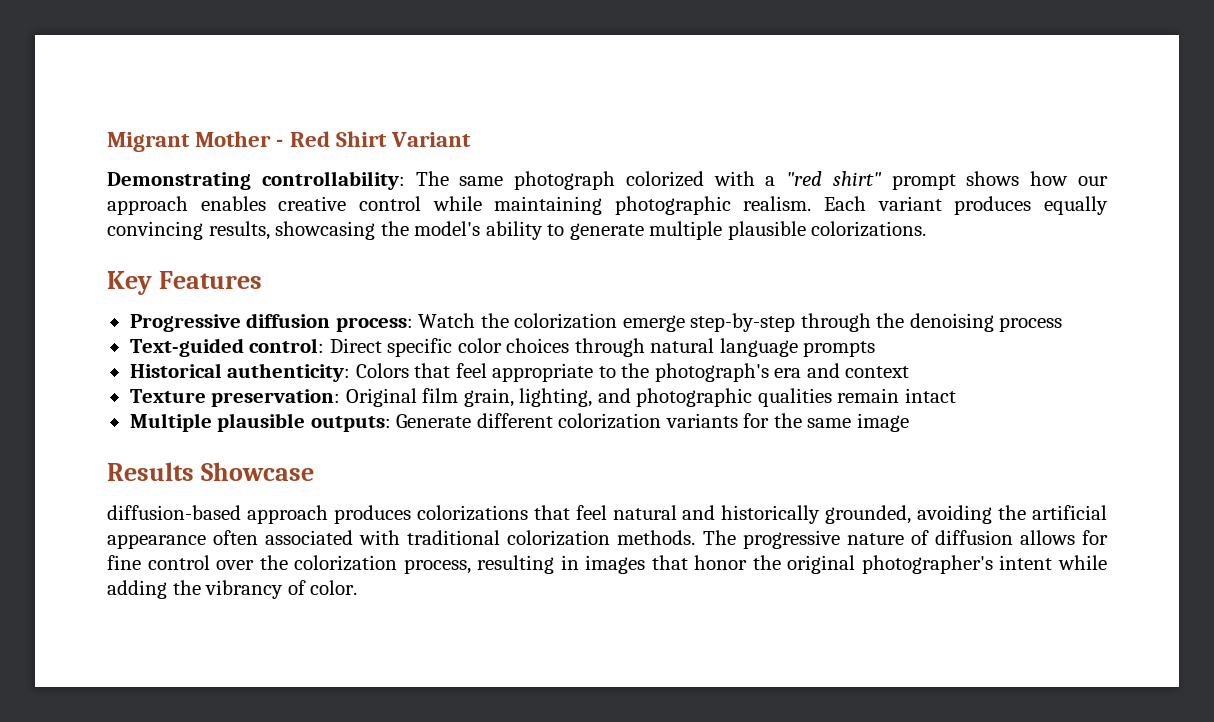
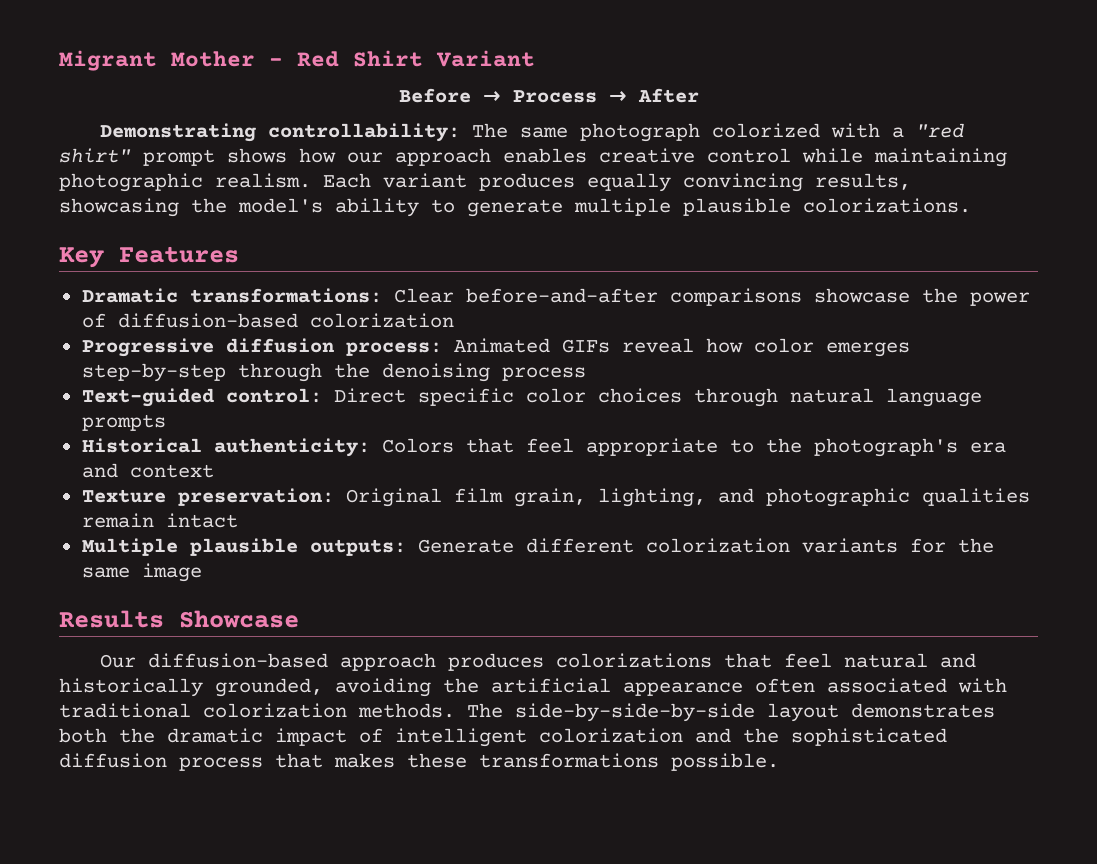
+ Before → Process → After
- Progressive diffusion process: Watch the colorization emerge step-by-step through the denoising process
+ Dramatic transformations: Clear before-and-after comparisons showcase the power of diffusion-based colorization
+ Progressive diffusion process: Animated GIFs reveal how color emerges step-by-step through the denoising process
- diffusion-based approach produces colorizations that feel natural and historically grounded, avoiding the artificial appearance often associated with traditional colorization methods.
+ Our diffusion-based approach produces colorizations that feel natural and historically grounded, avoiding the artificial appearance often associated with traditional colorization methods.
- The progressive nature of diffusion allows for fine control over the colorization process, resulting in images that honor the original photographer's intent while adding the vibrancy of color.
+ The side-by-side-by-side layout demonstrates both the dramatic impact of intelligent colorization and the sophisticated diffusion process that makes these transformations possible.

